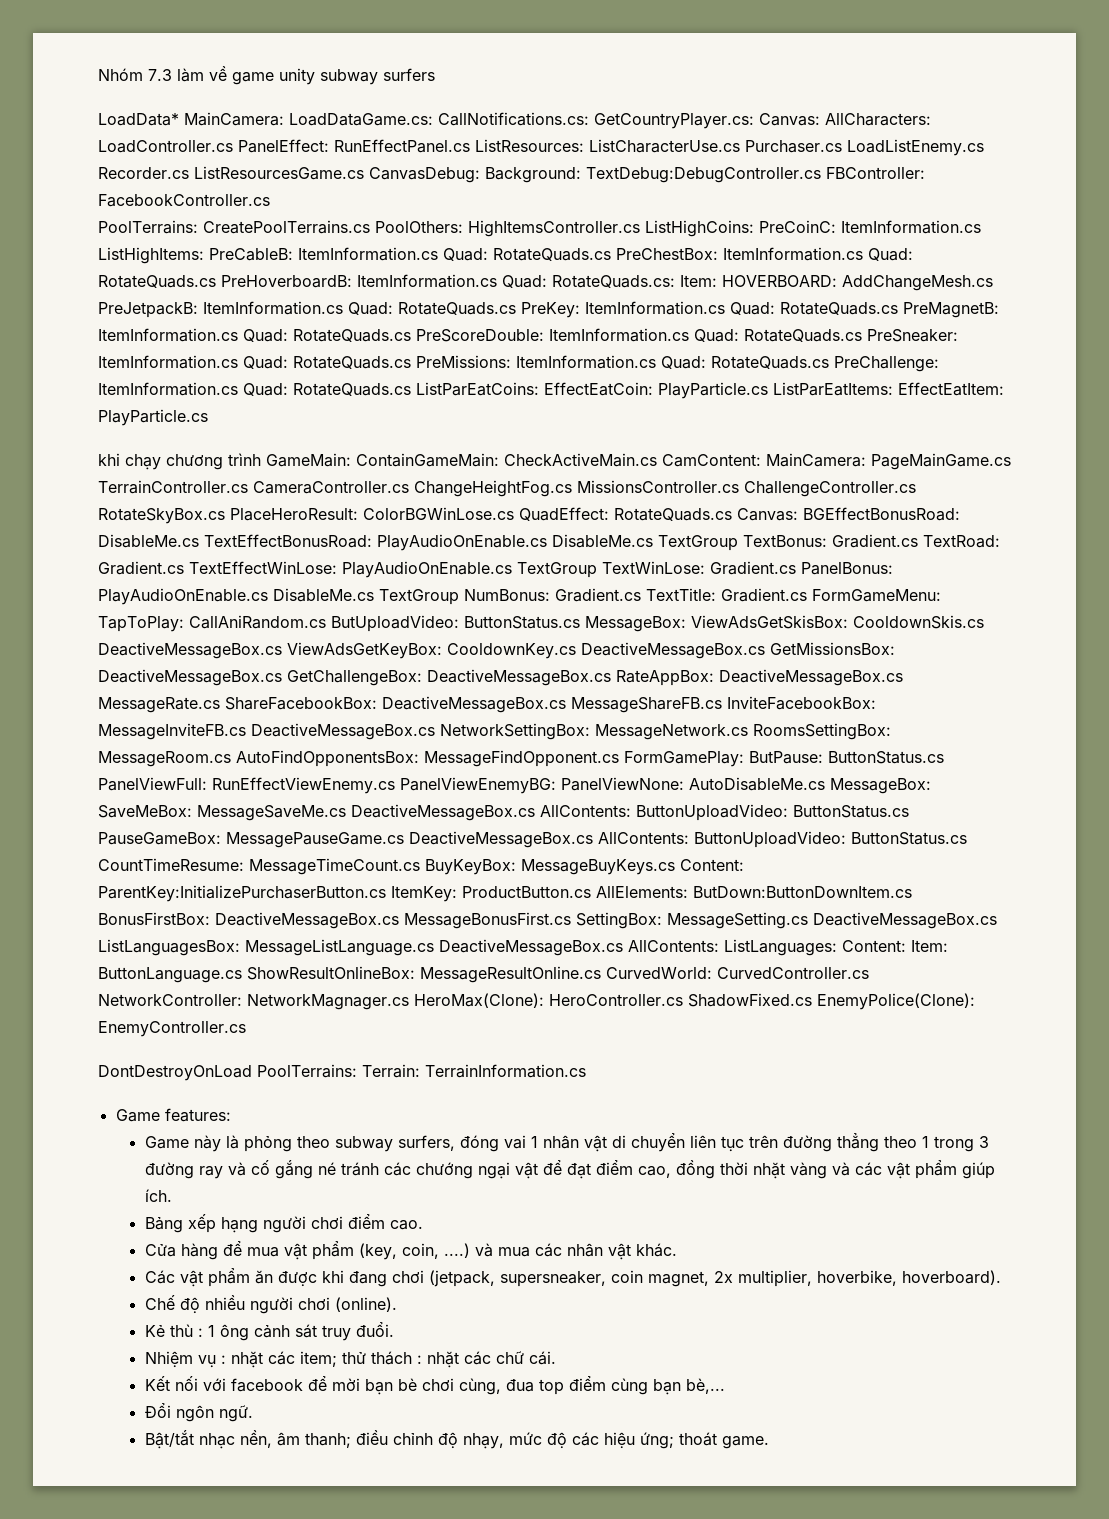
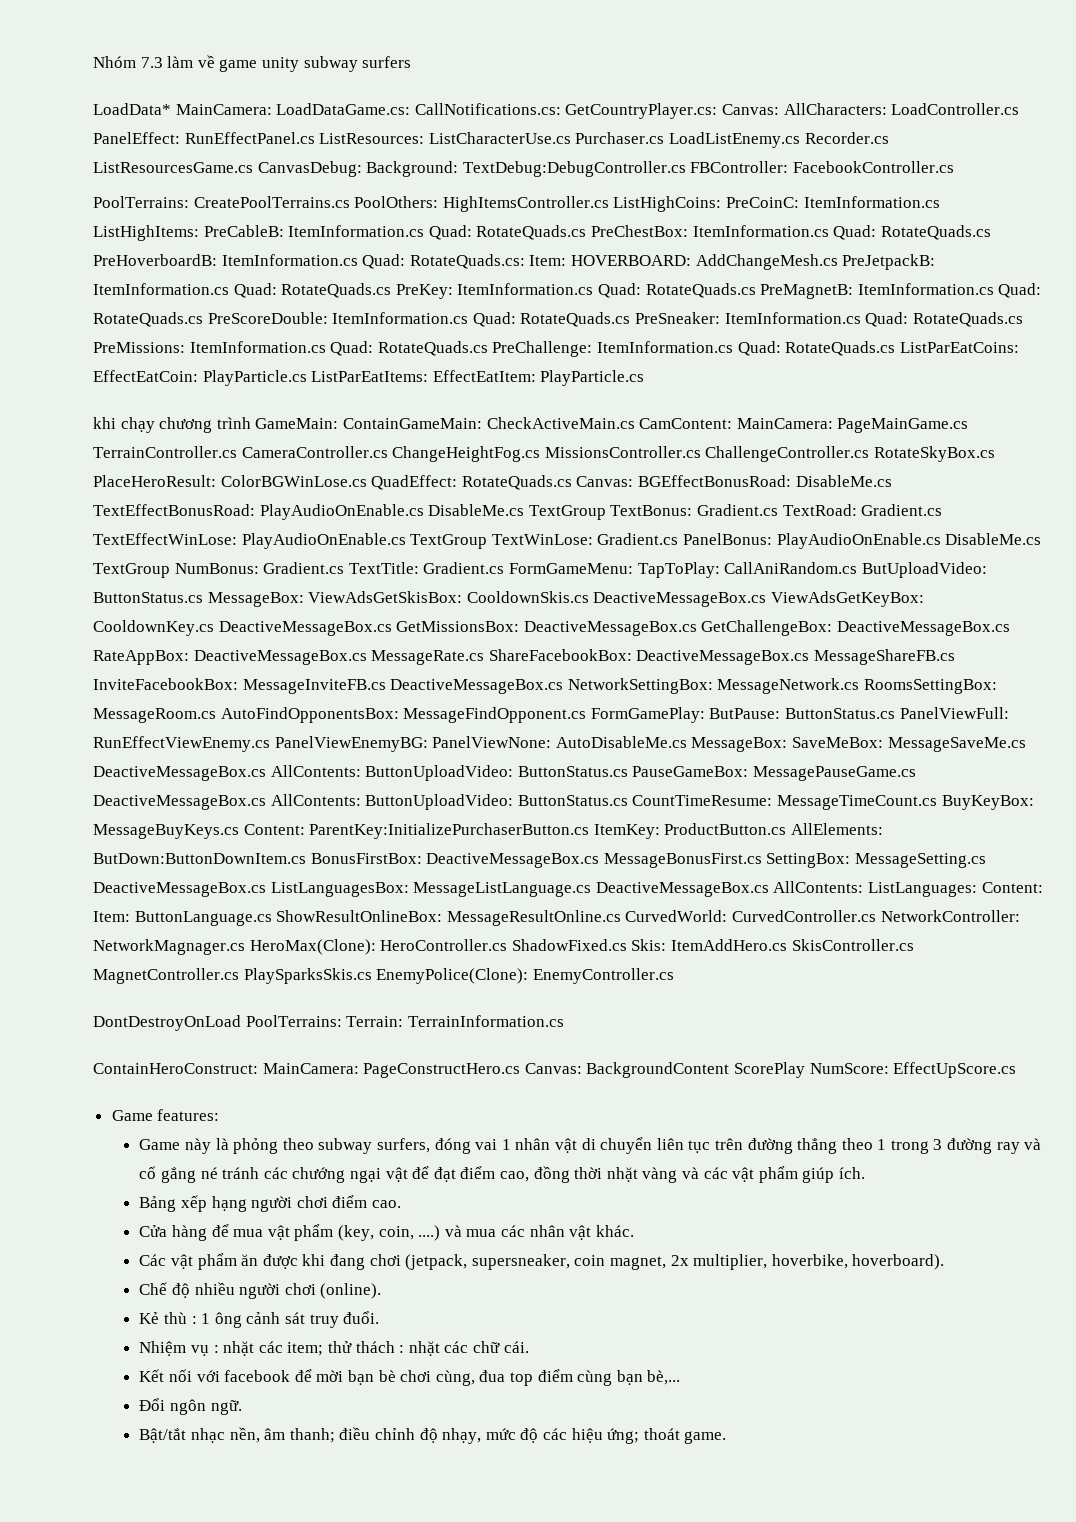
- HeroController.cs ShadowFixed.cs EnemyPolice(Clone):
+ HeroController.cs ShadowFixed.cs Skis: ItemAddHero.cs SkisController.cs MagnetController.cs PlaySparksSkis.cs EnemyPolice(Clone):
+ ContainHeroConstruct: MainCamera: PageConstructHero.cs Canvas: BackgroundContent ScorePlay NumScore: EffectUpScore.cs

